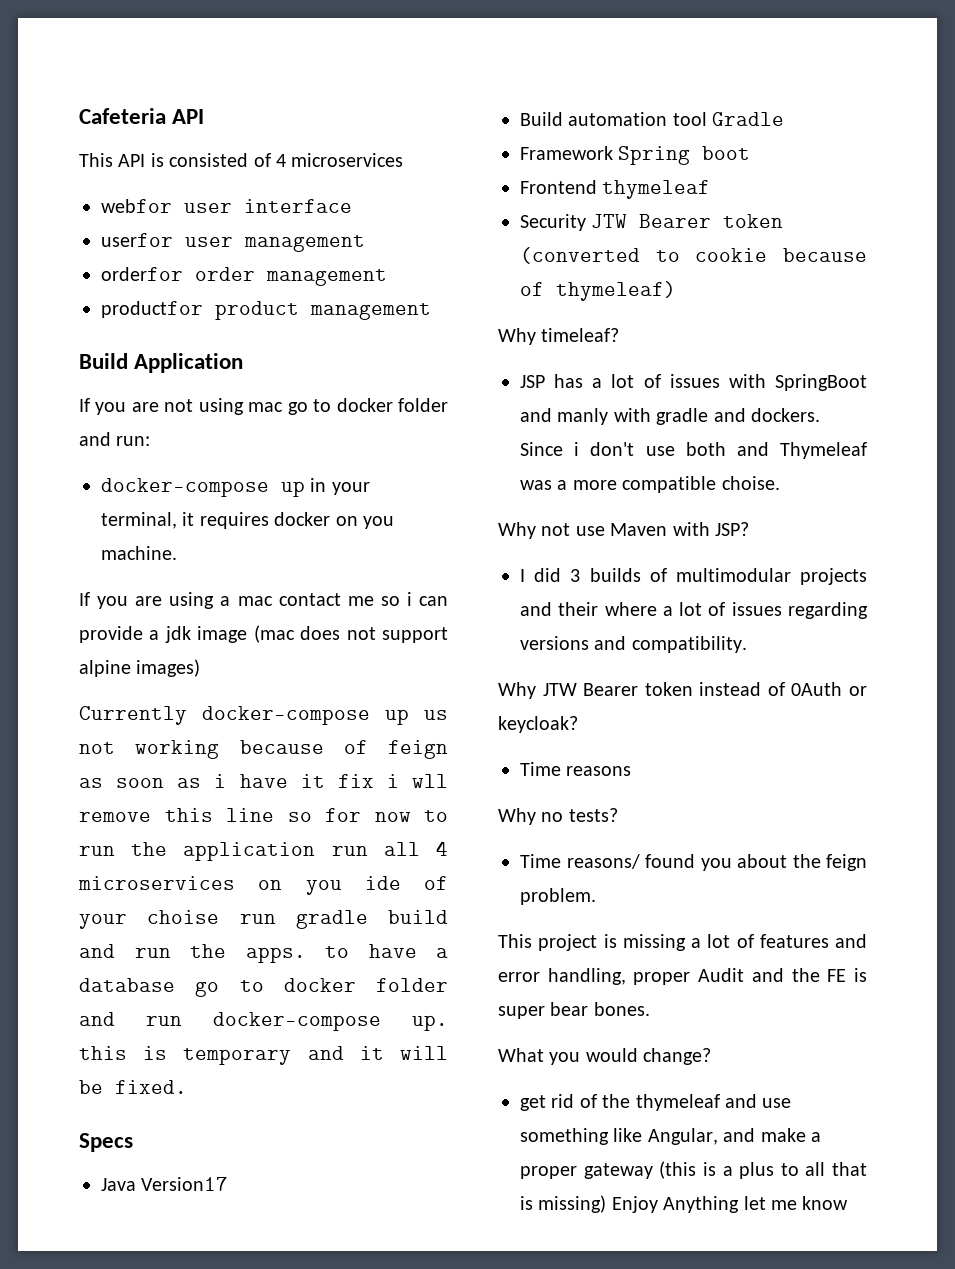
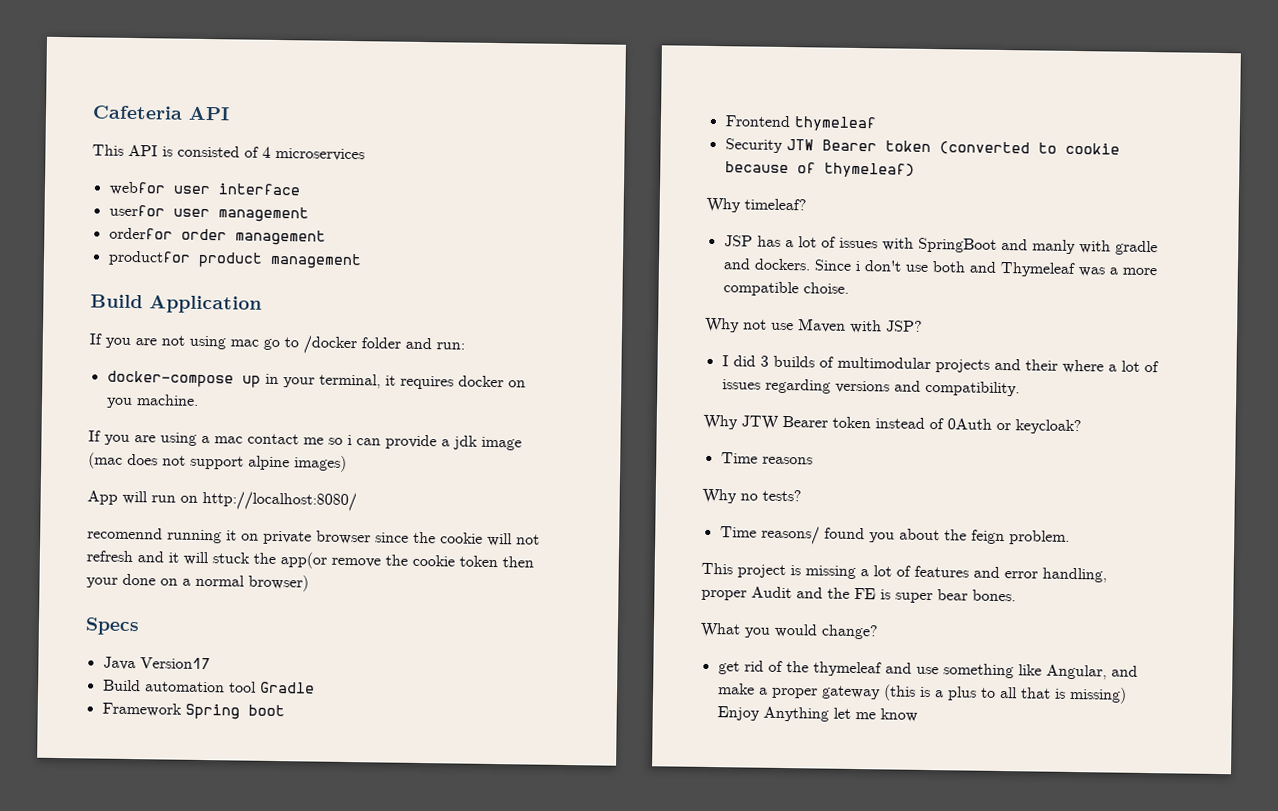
- If you are not using mac go to docker folder and run:
+ If you are not using mac go to /docker folder and run:
- Currently docker-compose up us not working because of feign as soon as i have it fix i wll remove this line so for now to run the application run all 4 microservices on you ide of your choise run gradle build and run the apps. to have a database go to docker folder and run docker-compose up. this is temporary and it will be fixed.
+ App will run on http://localhost:8080/
+ recomennd running it on private browser since the cookie will not refresh and it will stuck the app(or remove the cookie token then your done on a normal browser)

